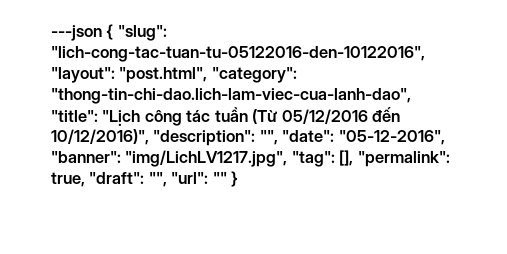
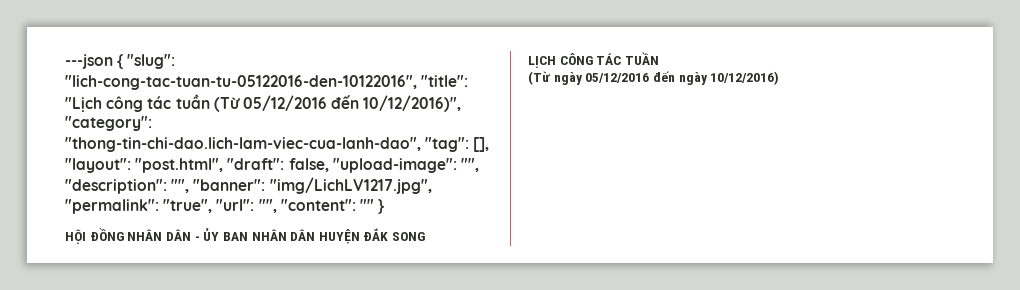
- ---json { "slug": "lich-cong-tac-tuan-tu-05122016-den-10122016", "layout": "post.html", "category": "thong-tin-chi-dao.lich-lam-viec-cua-lanh-dao", "title": "Lịch công tác tuần (Từ 05/12/2016 đến 10/12/2016)", "description": "", "date": "05-12-2016", "banner": "img/LichLV1217.jpg", "tag": [], "permalink": true, "draft": "", "url": "" }
+ ---json { "slug": "lich-cong-tac-tuan-tu-05122016-den-10122016", "title": "Lịch công tác tuần (Từ 05/12/2016 đến 10/12/2016)", "category": "thong-tin-chi-dao.lich-lam-viec-cua-lanh-dao", "tag": [], "layout": "post.html", "draft": false, "upload-image": "", "description": "", "banner": "img/LichLV1217.jpg", "permalink": "true", "url": "", "content": "" }
+ HỘI ĐỒNG NHÂN DÂN - ỦY BAN NHÂN DÂN HUYỆN ĐẮK SONG
+ LỊCH CÔNG TÁC TUẦN
+ (Từ ngày 05/12/2016 đến ngày 10/12/2016)

